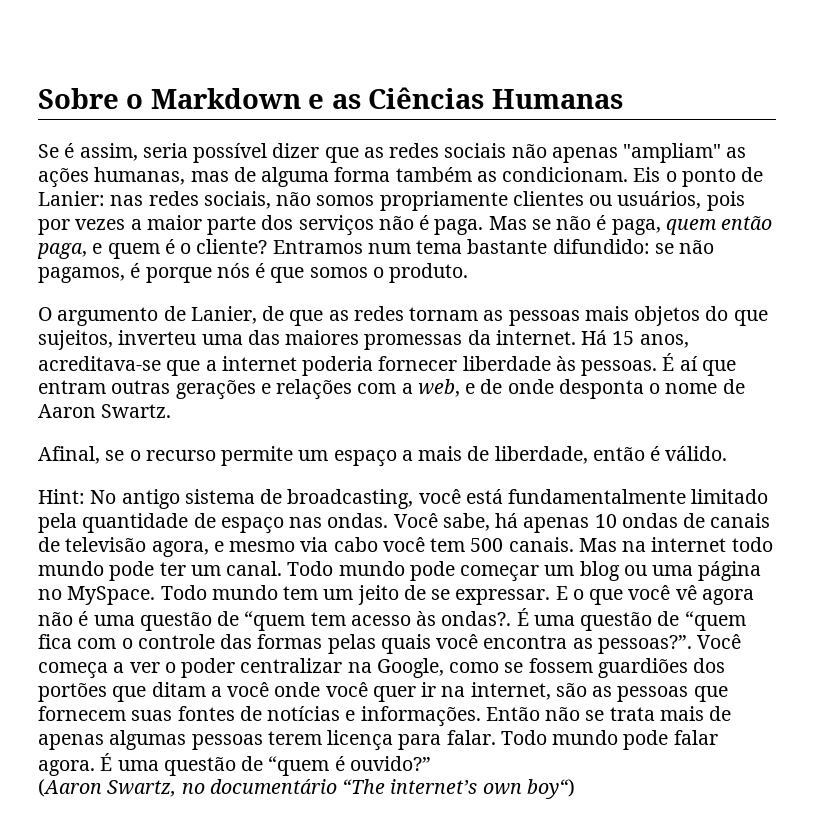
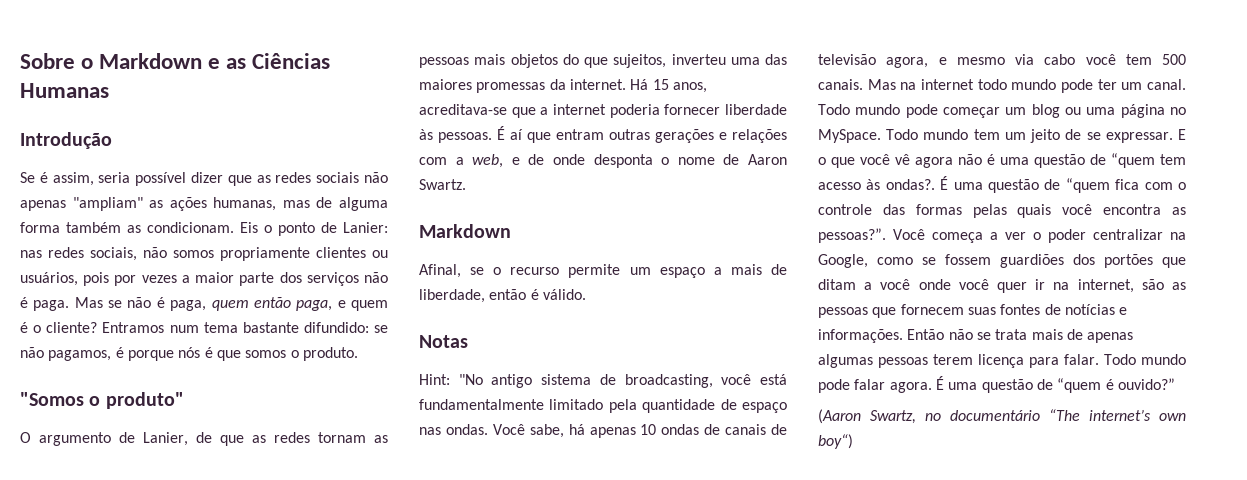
+ Introdução
+ "Somos o produto"
  É aí que entram outras gerações e relações com a web, e de onde desponta o nome de Aaron Swartz.
+ Markdown
+ Notas
- Hint: No antigo sistema de broadcasting, você está fundamentalmente limitado pela quantidade de espaço nas ondas.
+ Hint: "No antigo sistema de broadcasting, você está fundamentalmente limitado pela quantidade de espaço nas ondas.

